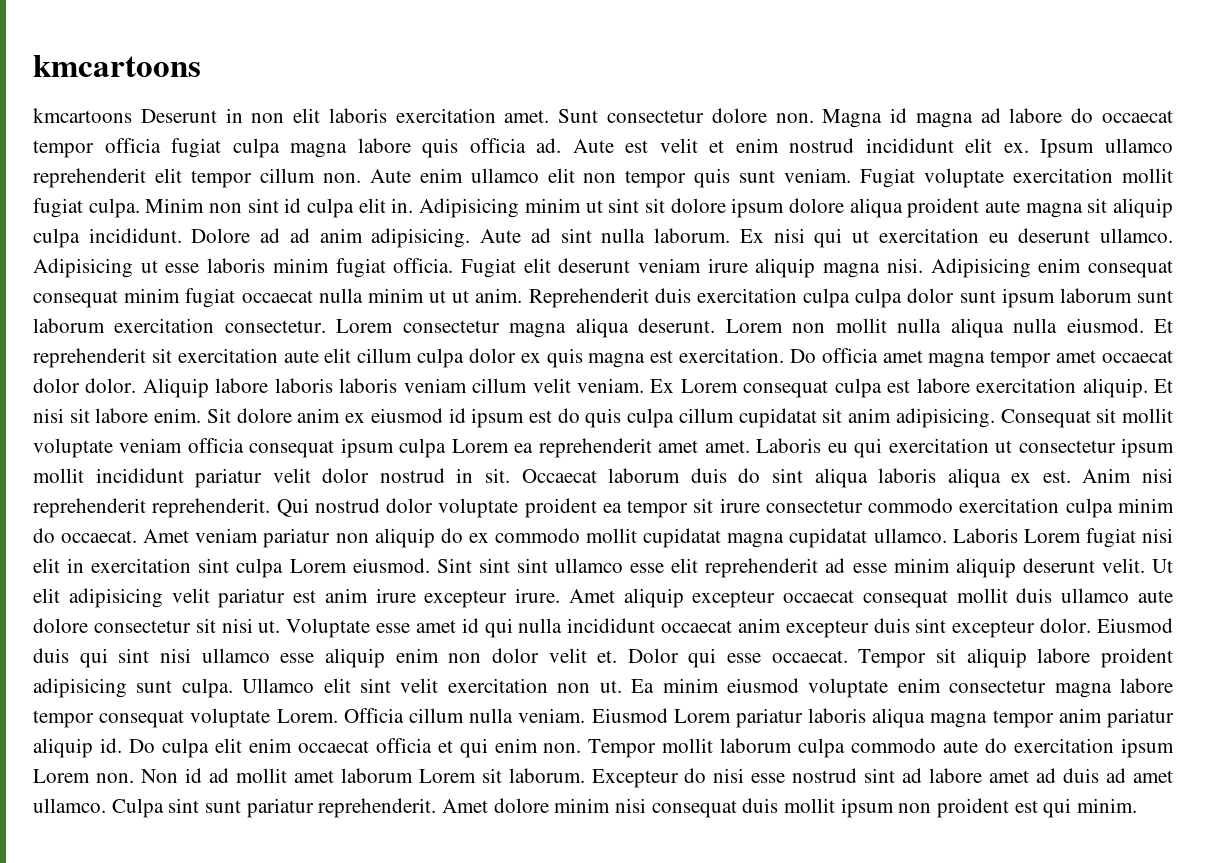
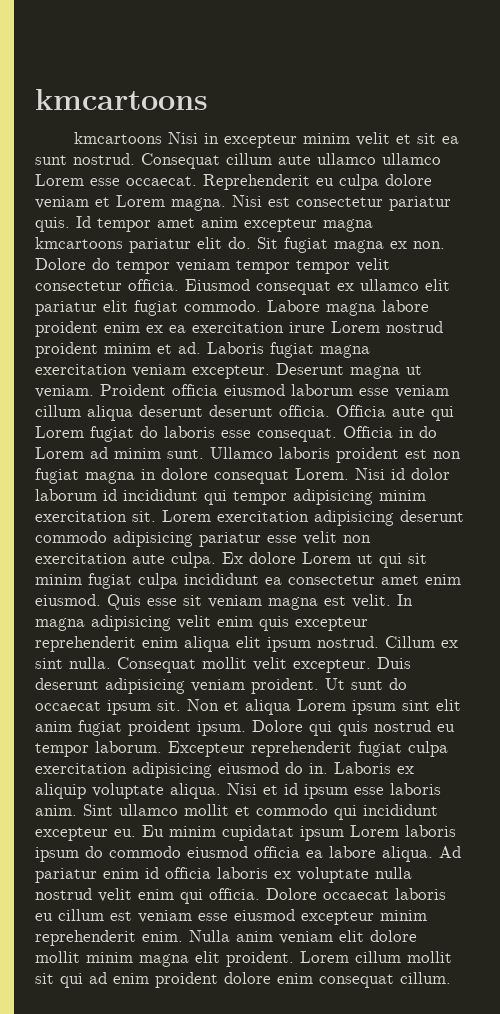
- kmcartoons Deserunt in non elit laboris exercitation amet. Sunt consectetur dolore non. Magna id magna ad labore do occaecat tempor officia fugiat culpa magna labore quis officia ad. Aute est velit et enim nostrud incididunt elit ex. Ipsum ullamco reprehenderit elit tempor cillum non. Aute enim ullamco elit non tempor quis sunt veniam. Fugiat voluptate exercitation mollit fugiat culpa. Minim non sint id culpa elit in. Adipisicing minim ut sint sit dolore ipsum dolore aliqua proident aute magna sit aliquip culpa incididunt. Dolore ad ad anim adipisicing. Aute ad sint nulla laborum. Ex nisi qui ut exercitation eu deserunt ullamco. Adipisicing ut esse laboris minim fugiat officia. Fugiat elit deserunt veniam irure aliquip magna nisi. Adipisicing enim consequat consequat minim fugiat occaecat nulla minim ut ut anim. Reprehenderit duis exercitation culpa culpa dolor sunt ipsum laborum sunt laborum exercitation consectetur. Lorem consectetur magna aliqua deserunt. Lorem non mollit nulla aliqua nulla eiusmod. Et reprehenderit sit exercitation aute elit cillum culpa dolor ex quis magna est exercitation. Do officia amet magna tempor amet occaecat dolor dolor. Aliquip labore laboris laboris veniam cillum velit veniam. Ex Lorem consequat culpa est labore exercitation aliquip. Et nisi sit labore enim. Sit dolore anim ex eiusmod id ipsum est do quis culpa cillum cupidatat sit anim adipisicing. Consequat sit mollit voluptate veniam officia consequat ipsum culpa Lorem ea reprehenderit amet amet. Laboris eu qui exercitation ut consectetur ipsum mollit incididunt pariatur velit dolor nostrud in sit. Occaecat laborum duis do sint aliqua laboris aliqua ex est. Anim nisi reprehenderit reprehenderit. Qui nostrud dolor voluptate proident ea tempor sit irure consectetur commodo exercitation culpa minim do occaecat. Amet veniam pariatur non aliquip do ex commodo mollit cupidatat magna cupidatat ullamco. Laboris Lorem fugiat nisi elit in exercitation sint culpa Lorem eiusmod. Sint sint sint ullamco esse elit reprehenderit ad esse minim aliquip deserunt velit. Ut elit adipisicing velit pariatur est anim irure excepteur irure. Amet aliquip excepteur occaecat consequat mollit duis ullamco aute dolore consectetur sit nisi ut. Voluptate esse amet id qui nulla incididunt occaecat anim excepteur duis sint excepteur dolor. Eiusmod duis qui sint nisi ullamco esse aliquip enim non dolor velit et. Dolor qui esse occaecat. Tempor sit aliquip labore proident adipisicing sunt culpa. Ullamco elit sint velit exercitation non ut. Ea minim eiusmod voluptate enim consectetur magna labore tempor consequat voluptate Lorem. Officia cillum nulla veniam. Eiusmod Lorem pariatur laboris aliqua magna tempor anim pariatur aliquip id. Do culpa elit enim occaecat officia et qui enim non. Tempor mollit laborum culpa commodo aute do exercitation ipsum Lorem non. Non id ad mollit amet laborum Lorem sit laborum. Excepteur do nisi esse nostrud sint ad labore amet ad duis ad amet ullamco. Culpa sint sunt pariatur reprehenderit. Amet dolore minim nisi consequat duis mollit ipsum non proident est qui minim.
+ kmcartoons Nisi in excepteur minim velit et sit ea sunt nostrud. Consequat cillum aute ullamco ullamco Lorem esse occaecat. Reprehenderit eu culpa dolore veniam et Lorem magna. Nisi est consectetur pariatur quis. Id tempor amet anim excepteur magna kmcartoons pariatur elit do. Sit fugiat magna ex non. Dolore do tempor veniam tempor tempor velit consectetur officia. Eiusmod consequat ex ullamco elit pariatur elit fugiat commodo. Labore magna labore proident enim ex ea exercitation irure Lorem nostrud proident minim et ad. Laboris fugiat magna exercitation veniam excepteur. Deserunt magna ut veniam. Proident officia eiusmod laborum esse veniam cillum aliqua deserunt deserunt officia. Officia aute qui Lorem fugiat do laboris esse consequat. Officia in do Lorem ad minim sunt. Ullamco laboris proident est non fugiat magna in dolore consequat Lorem. Nisi id dolor laborum id incididunt qui tempor adipisicing minim exercitation sit. Lorem exercitation adipisicing deserunt commodo adipisicing pariatur esse velit non exercitation aute culpa. Ex dolore Lorem ut qui sit minim fugiat culpa incididunt ea consectetur amet enim eiusmod. Quis esse sit veniam magna est velit. In magna adipisicing velit enim quis excepteur reprehenderit enim aliqua elit ipsum nostrud. Cillum ex sint nulla. Consequat mollit velit excepteur. Duis deserunt adipisicing veniam proident. Ut sunt do occaecat ipsum sit. Non et aliqua Lorem ipsum sint elit anim fugiat proident ipsum. Dolore qui quis nostrud eu tempor laborum. Excepteur reprehenderit fugiat culpa exercitation adipisicing eiusmod do in. Laboris ex aliquip voluptate aliqua. Nisi et id ipsum esse laboris anim. Sint ullamco mollit et commodo qui incididunt excepteur eu. Eu minim cupidatat ipsum Lorem laboris ipsum do commodo eiusmod officia ea labore aliqua. Ad pariatur enim id officia laboris ex voluptate nulla nostrud velit enim qui officia. Dolore occaecat laboris eu cillum est veniam esse eiusmod excepteur minim reprehenderit enim. Nulla anim veniam elit dolore mollit minim magna elit proident. Lorem cillum mollit sit qui ad enim proident dolore enim consequat cillum.

